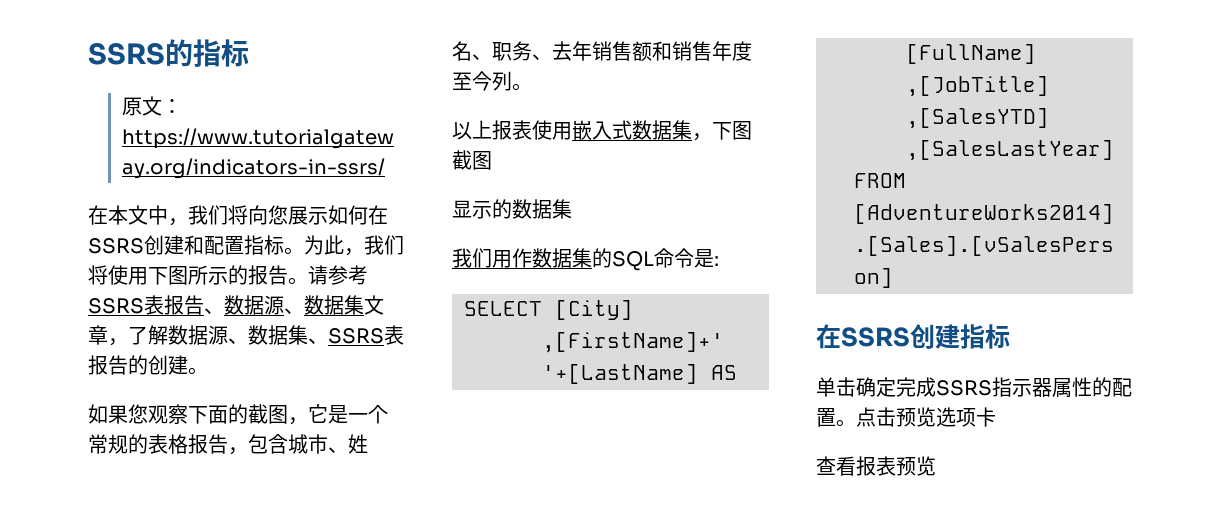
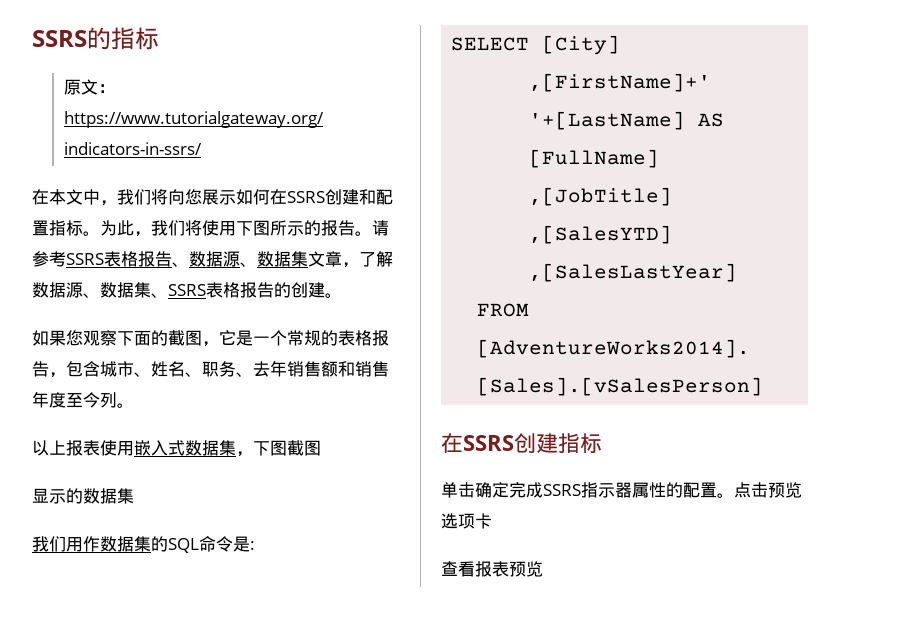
- 请参考SSRS表报告、数据源、数据集文章，了解数据源、数据集、SSRS表报告的创建。
+ 请参考SSRS表格报告、数据源、数据集文章，了解数据源、数据集、SSRS表格报告的创建。

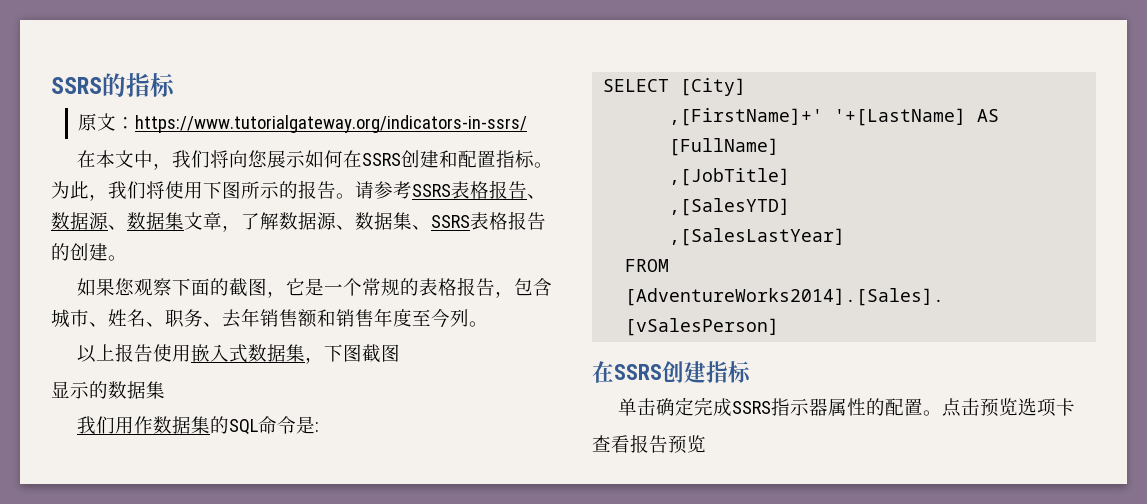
- 以上报表使用嵌入式数据集，下图截图
+ 以上报告使用嵌入式数据集，下图截图
- 查看报表预览
+ 查看报告预览

